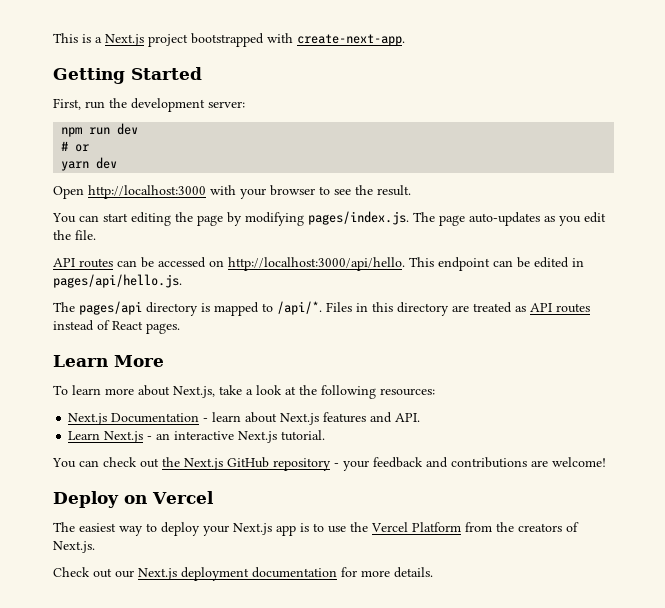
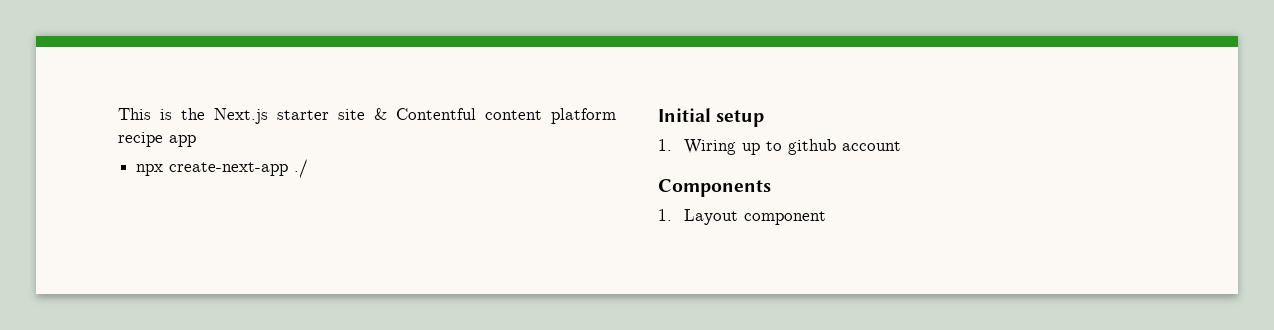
- This is a Next.js project bootstrapped with create-next-app.
- Getting Started
- First, run the development server:
- npm run dev
- # or
- yarn dev
- Open http://localhost:3000 with your browser to see the result.
- You can start editing the page by modifying pages/index.js. The page auto-updates as you edit the file.
- API routes can be accessed on http://localhost:3000/api/hello. This endpoint can be edited in pages/api/hello.js.
- The pages/api directory is mapped to /api/*. Files in this directory are treated as API routes instead of React pages.
- Learn More
- To learn more about Next.js, take a look at the following resources:
- Next.js Documentation - learn about Next.js features and API.
- Learn Next.js - an interactive Next.js tutorial.
- You can check out the Next.js GitHub repository - your feedback and contributions are welcome!
- Deploy on Vercel
- The easiest way to deploy your Next.js app is to use the Vercel Platform from the creators of Next.js.
- Check out our Next.js deployment documentation for more details.
+ This is the Next.js starter site & Contentful content platform recipe app
+ npx create-next-app ./
+ Initial setup
+ 1. Wiring up to github account
+ Components
+ 1. Layout component

